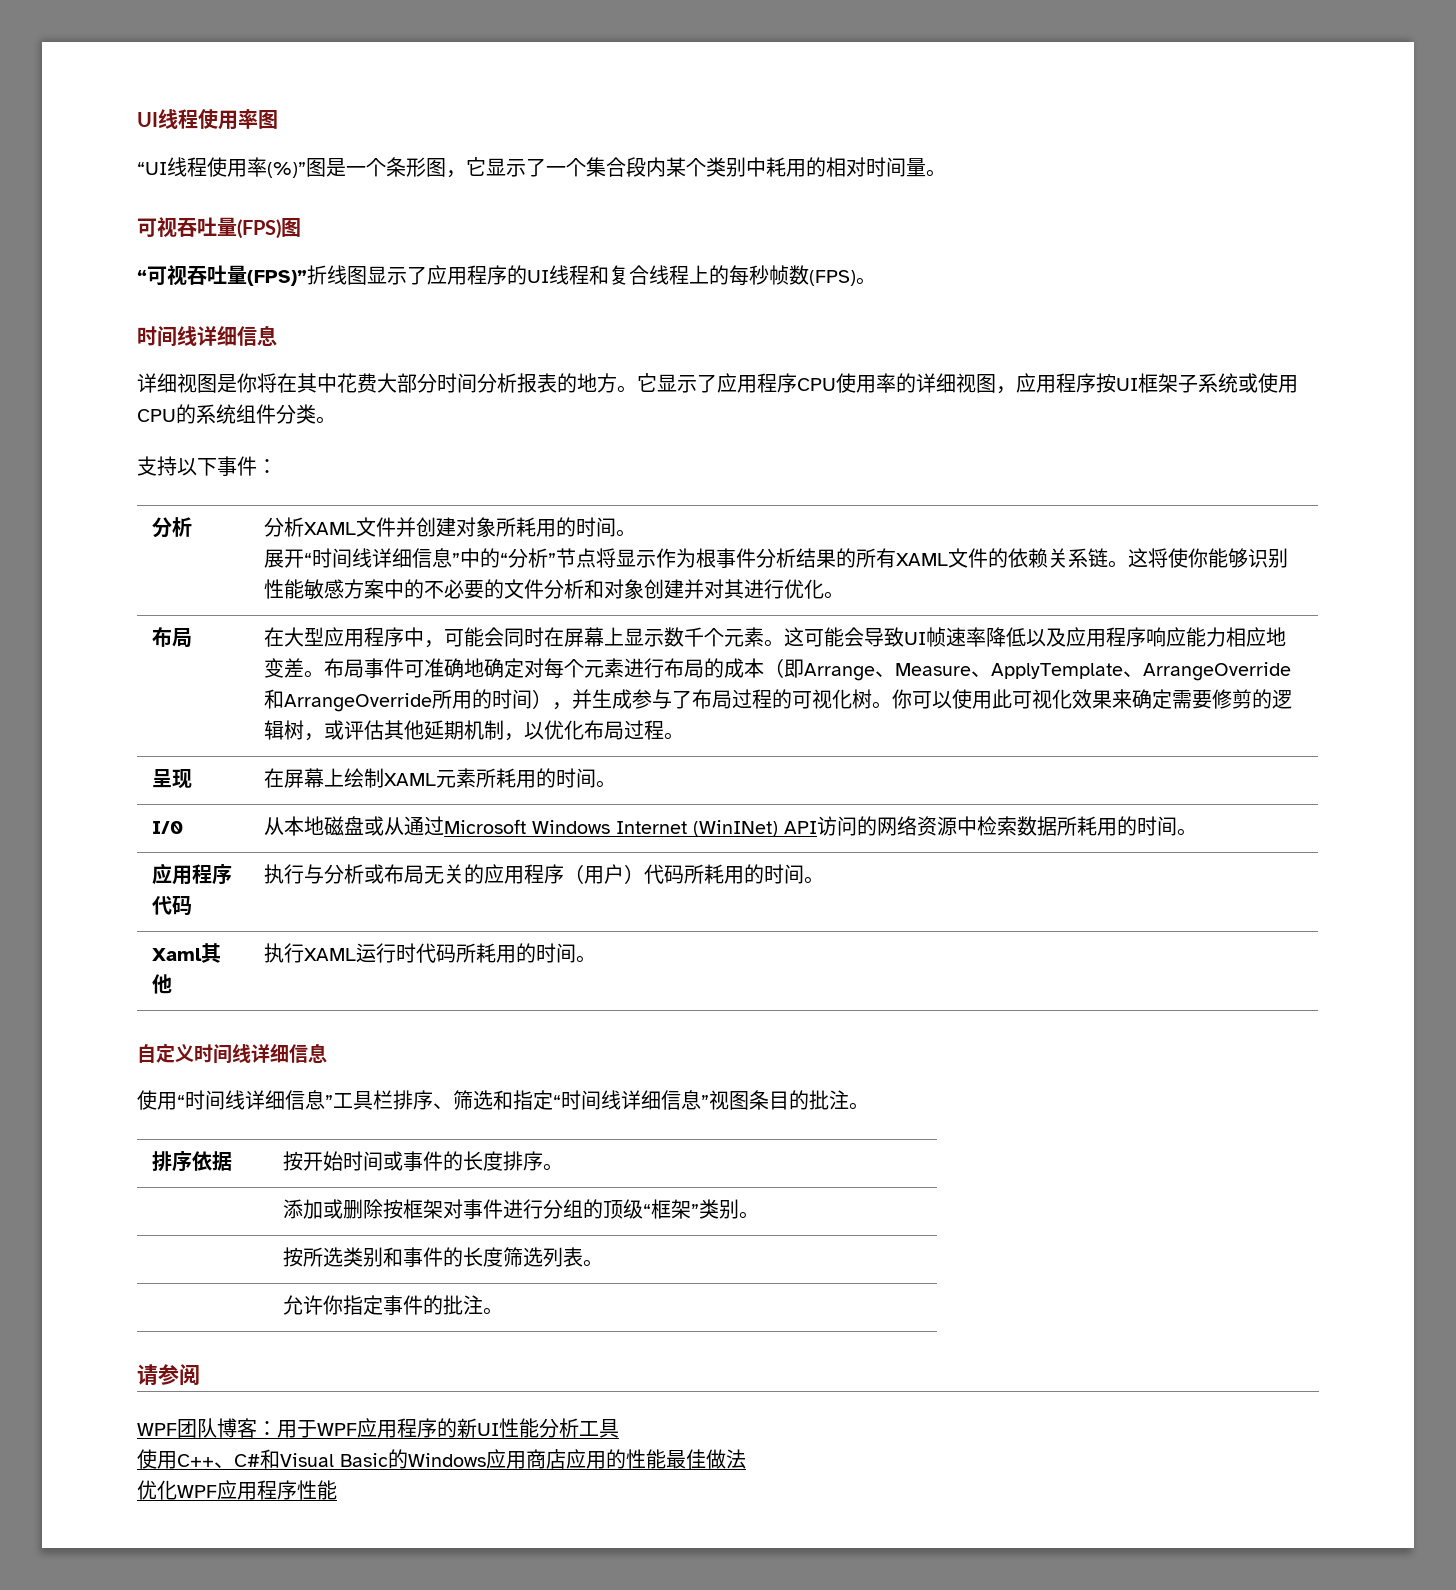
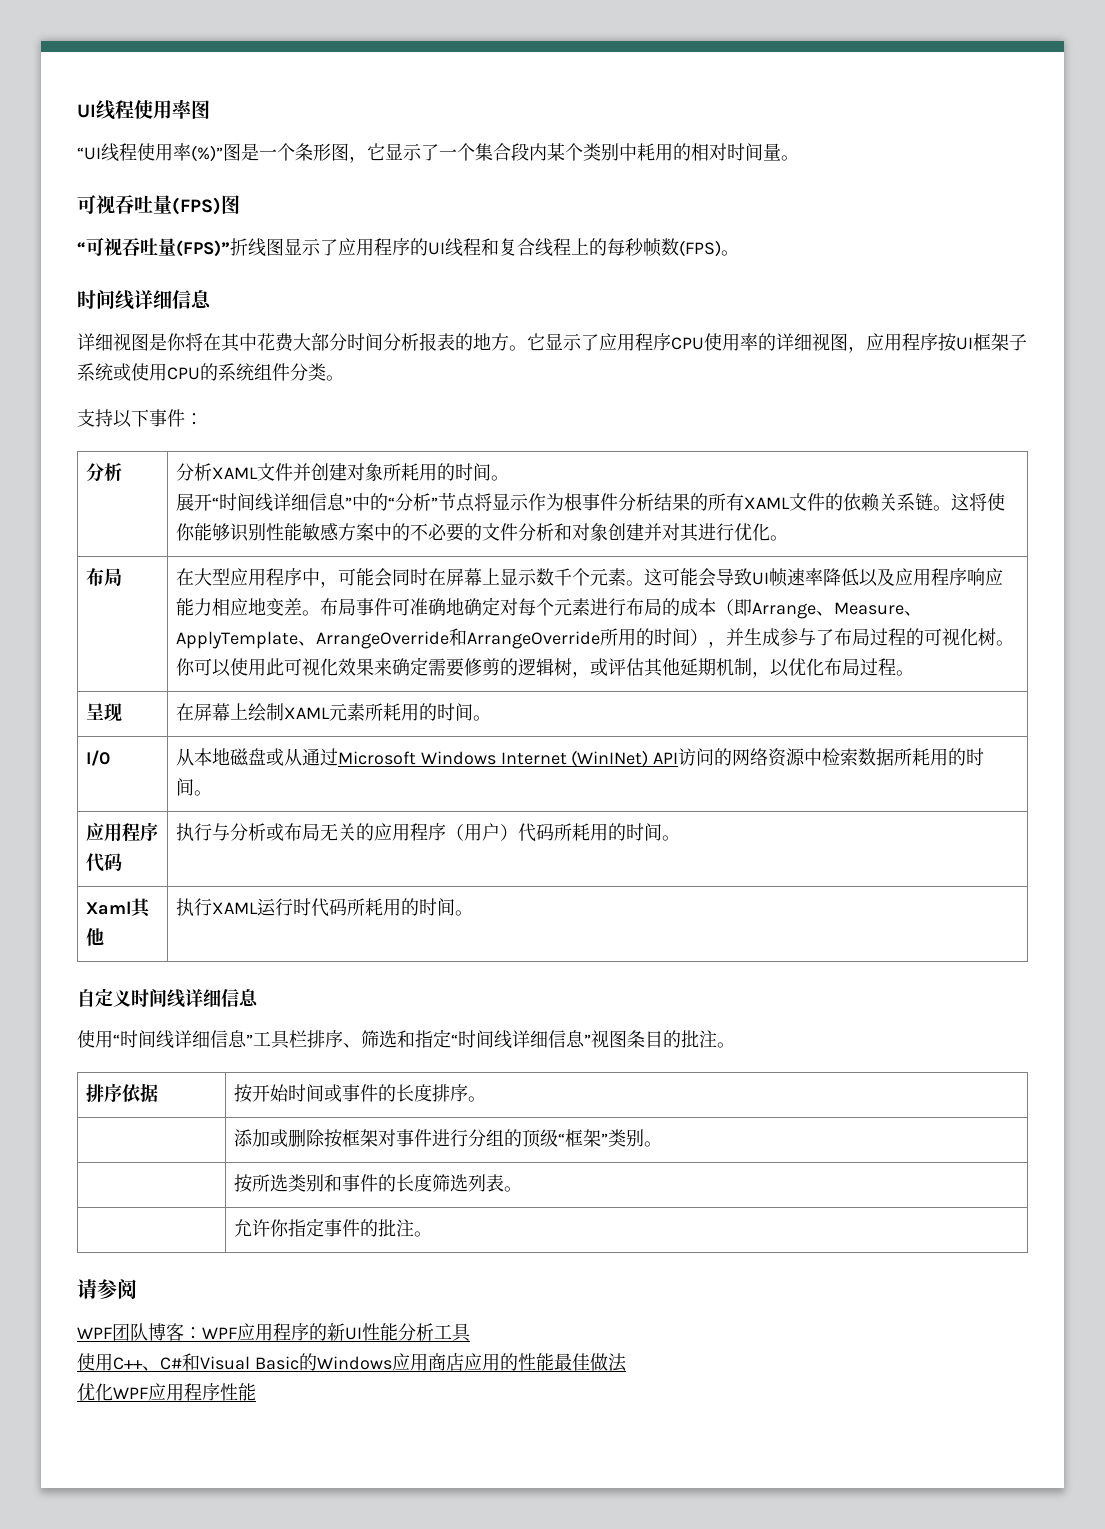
- WPF团队博客：用于WPF应用程序的新UI性能分析工具
+ WPF团队博客：WPF应用程序的新UI性能分析工具

